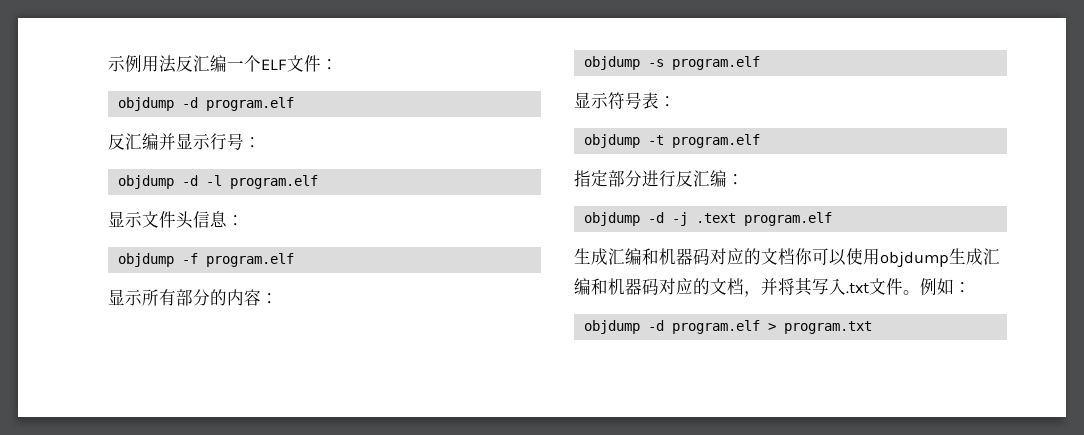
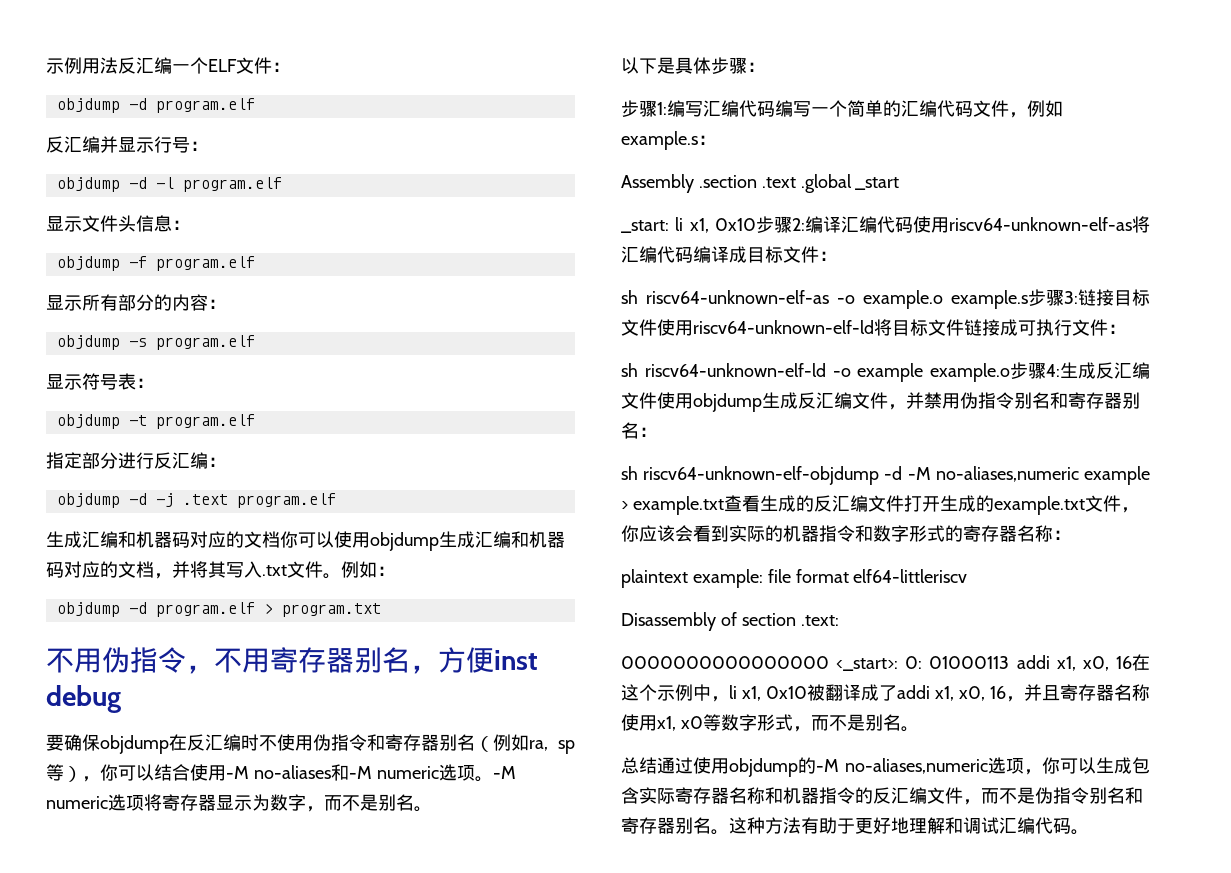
+ 不用伪指令，不用寄存器别名，方便inst debug
+ 要确保objdump在反汇编时不使用伪指令和寄存器别名（例如ra, sp等），你可以结合使用-M no-aliases和-M numeric选项。-M numeric选项将寄存器显示为数字，而不是别名。
+ 以下是具体步骤：
+ 步骤1:编写汇编代码编写一个简单的汇编代码文件，例如example.s：
+ Assembly .section .text .global _start
+ _start: li x1, 0x10步骤2:编译汇编代码使用riscv64-unknown-elf-as将汇编代码编译成目标文件：
+ sh riscv64-unknown-elf-as -o example.o example.s步骤3:链接目标文件使用riscv64-unknown-elf-ld将目标文件链接成可执行文件：
+ sh riscv64-unknown-elf-ld -o example example.o步骤4:生成反汇编文件使用objdump生成反汇编文件，并禁用伪指令别名和寄存器别名：
+ sh riscv64-unknown-elf-objdump -d -M no-aliases,numeric example > example.txt查看生成的反汇编文件打开生成的example.txt文件，你应该会看到实际的机器指令和数字形式的寄存器名称：
+ plaintext example: file format elf64-littleriscv
+ Disassembly of section .text:
+ 0000000000000000 <_start>: 0: 01000113 addi x1, x0, 16在这个示例中，li x1, 0x10被翻译成了addi x1, x0, 16，并且寄存器名称使用x1, x0等数字形式，而不是别名。
+ 总结通过使用objdump的-M no-aliases,numeric选项，你可以生成包含实际寄存器名称和机器指令的反汇编文件，而不是伪指令别名和寄存器别名。这种方法有助于更好地理解和调试汇编代码。

